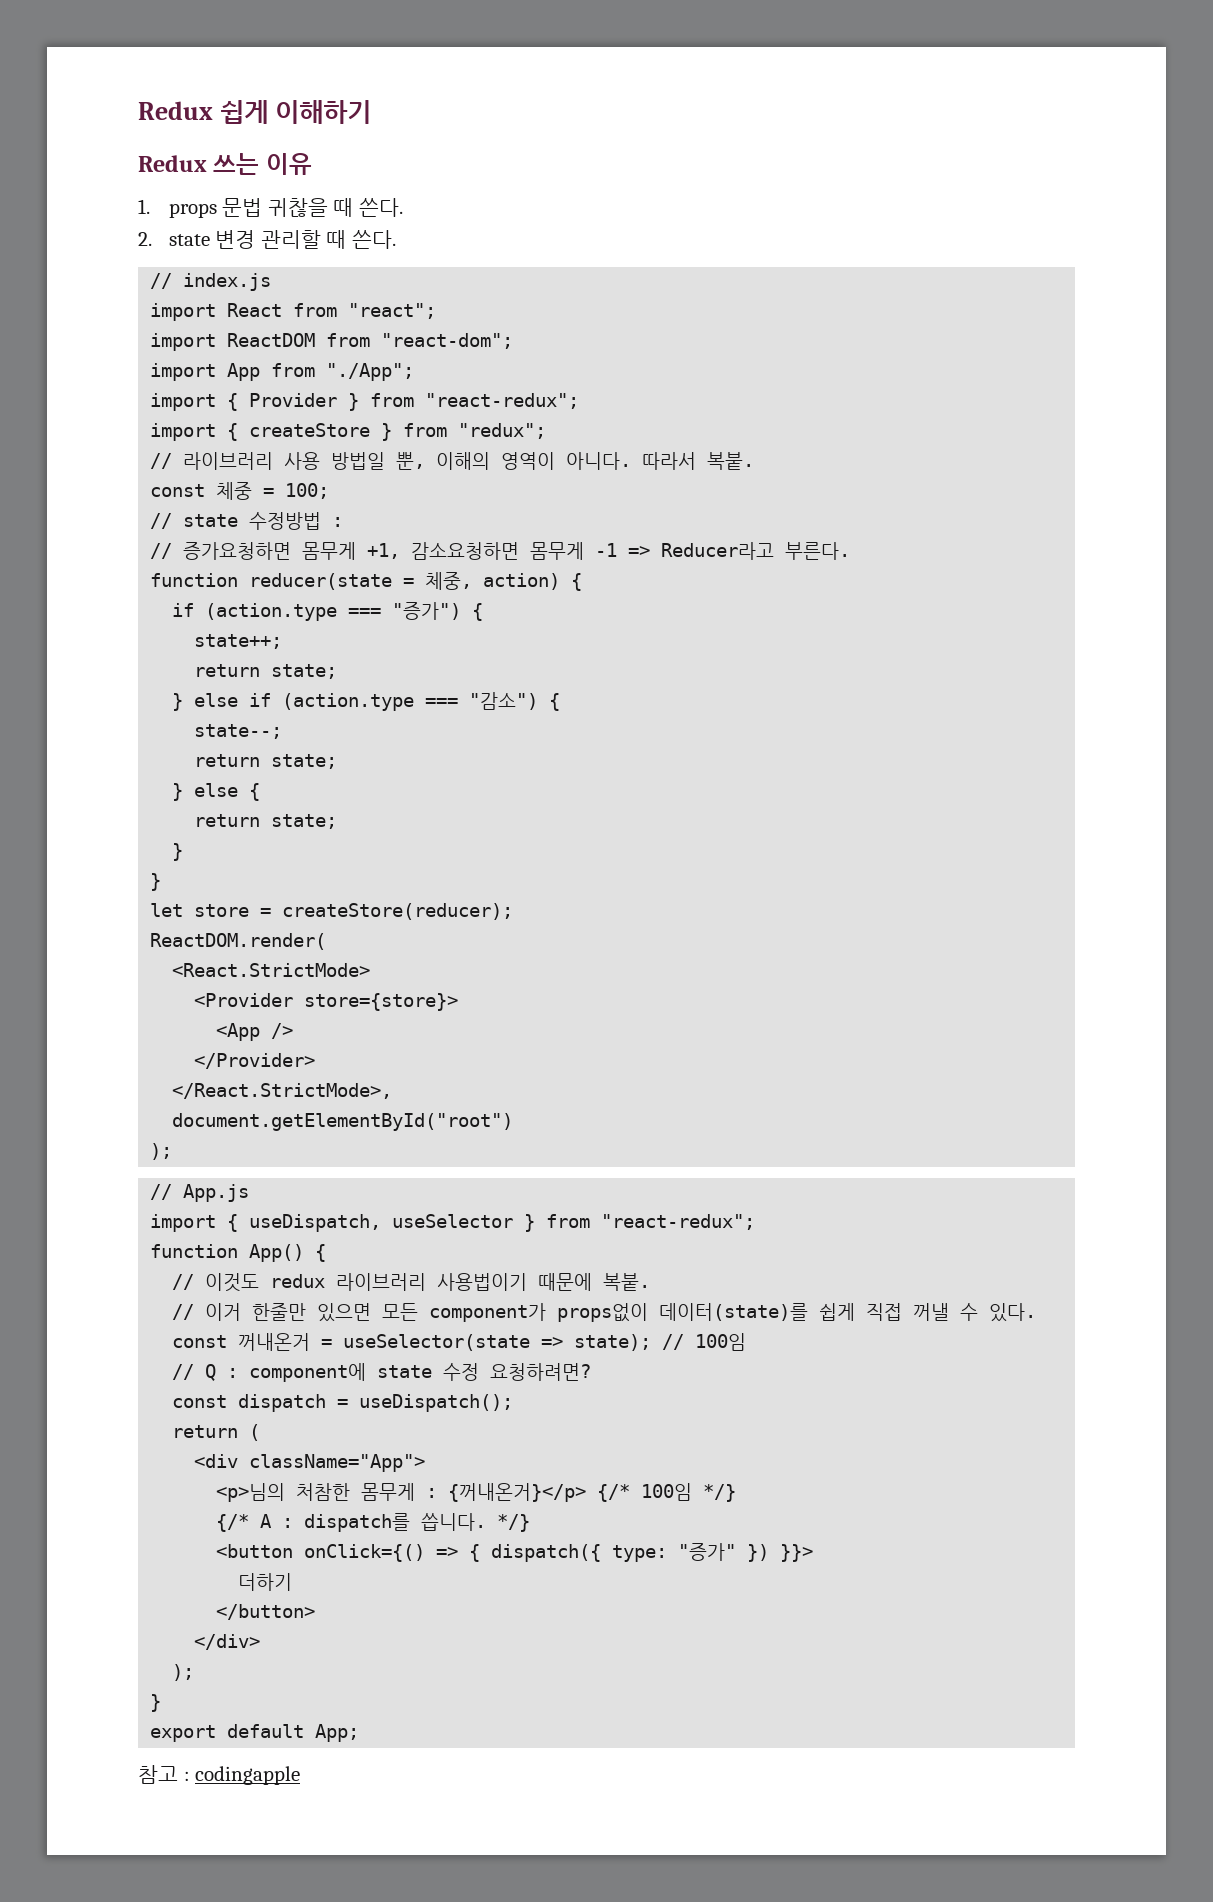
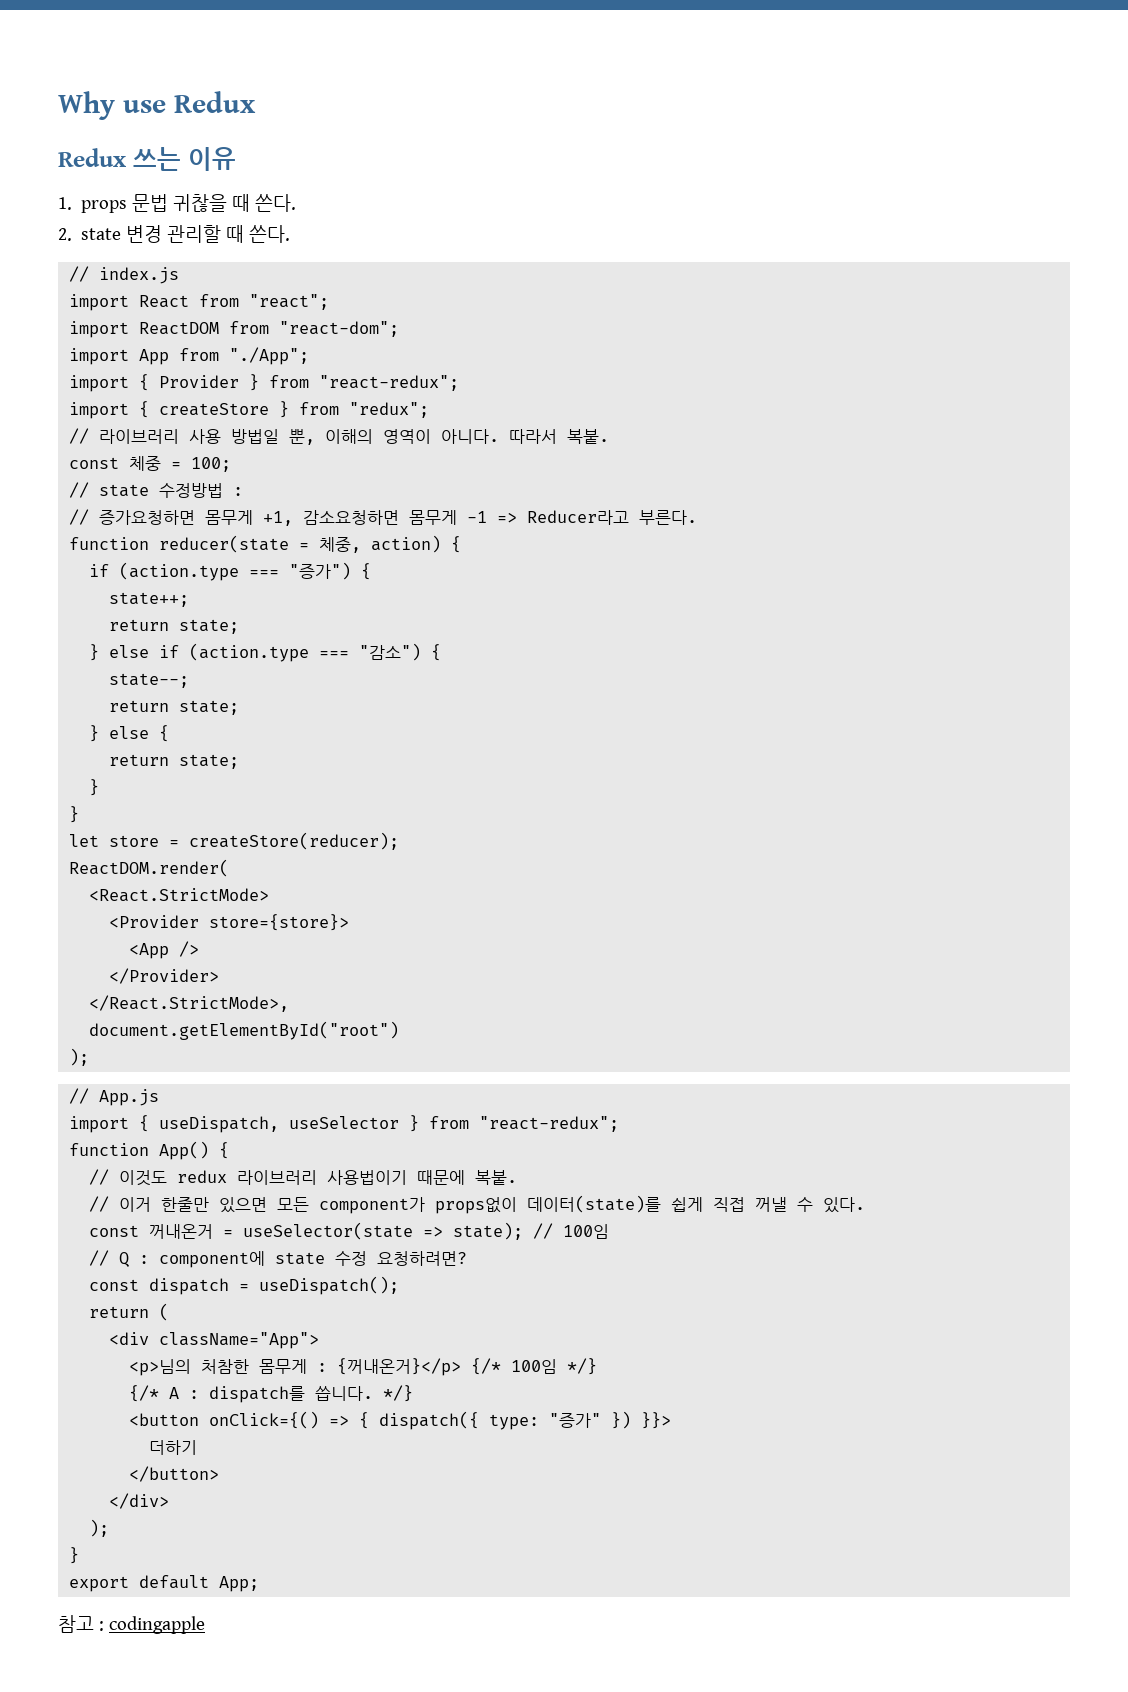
- Redux 쉽게 이해하기
+ Why use Redux

